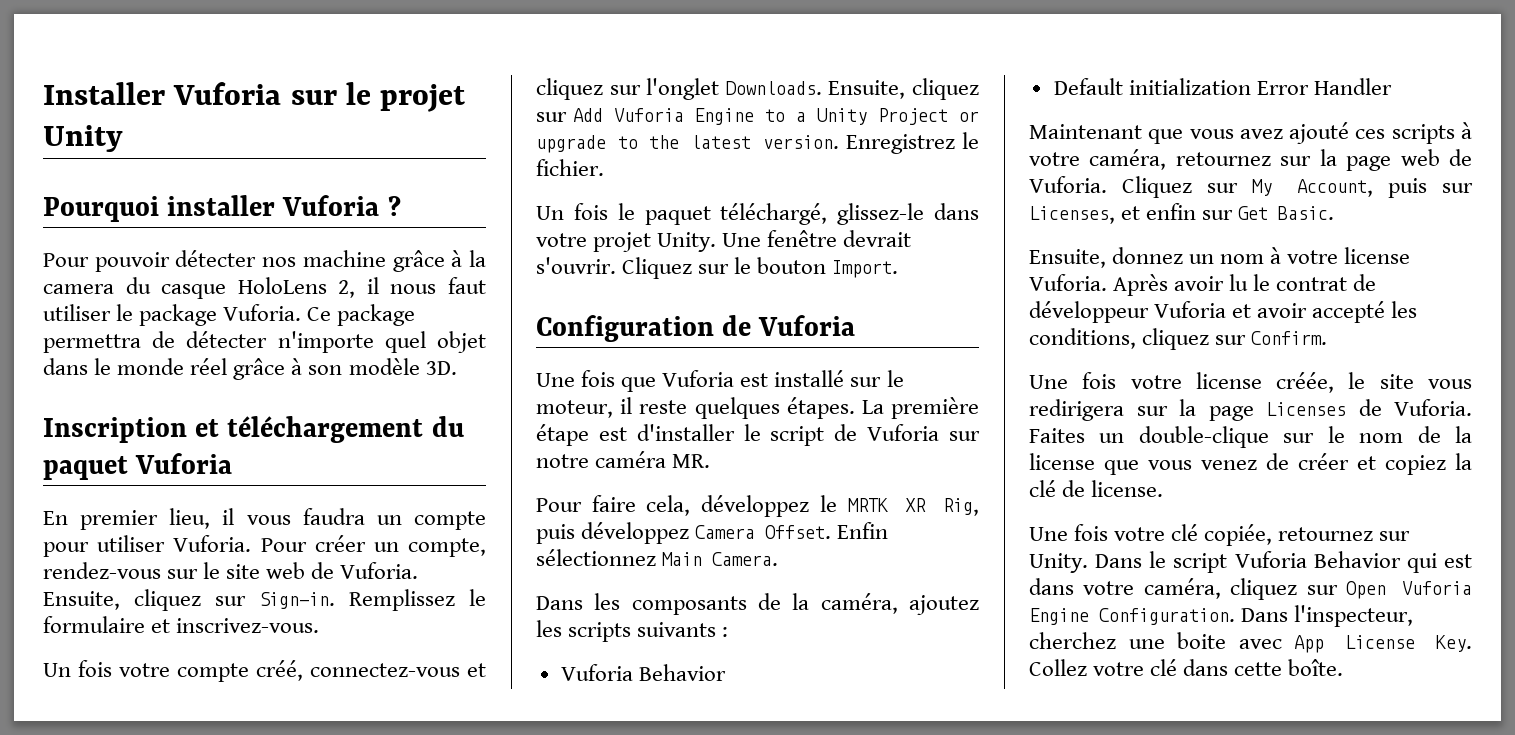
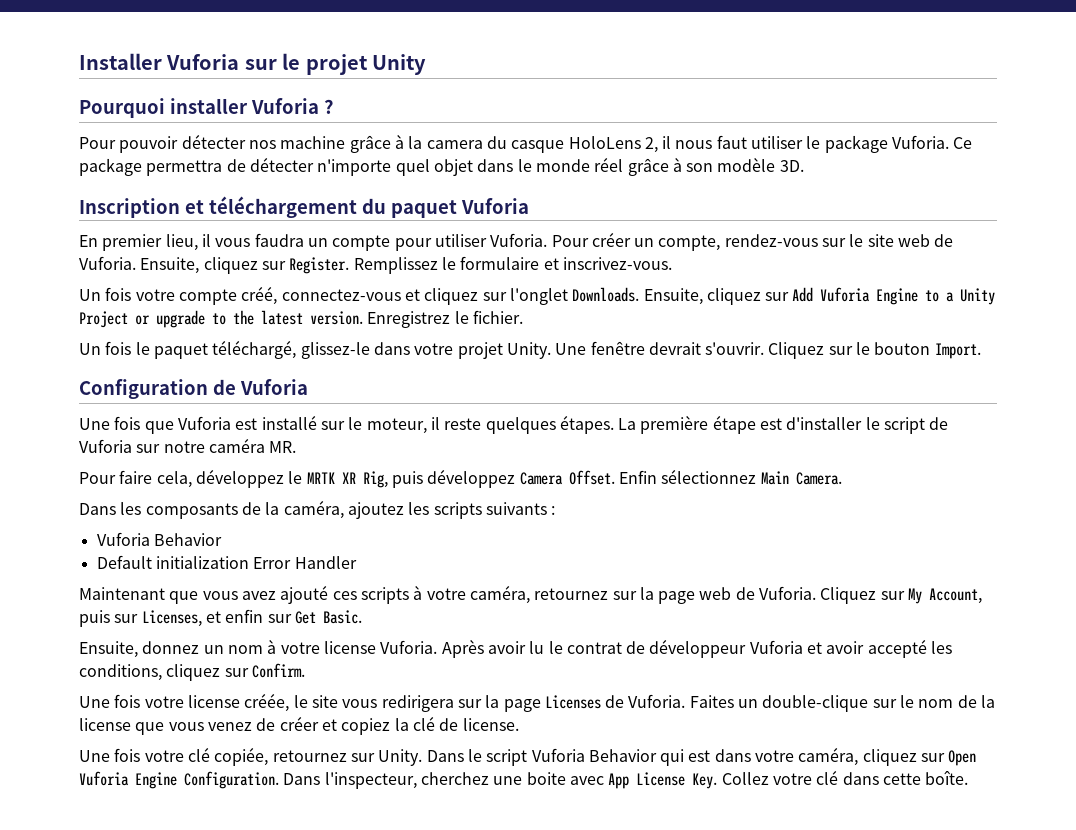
- Ensuite, cliquez sur Sign-in.
+ Ensuite, cliquez sur Register.

